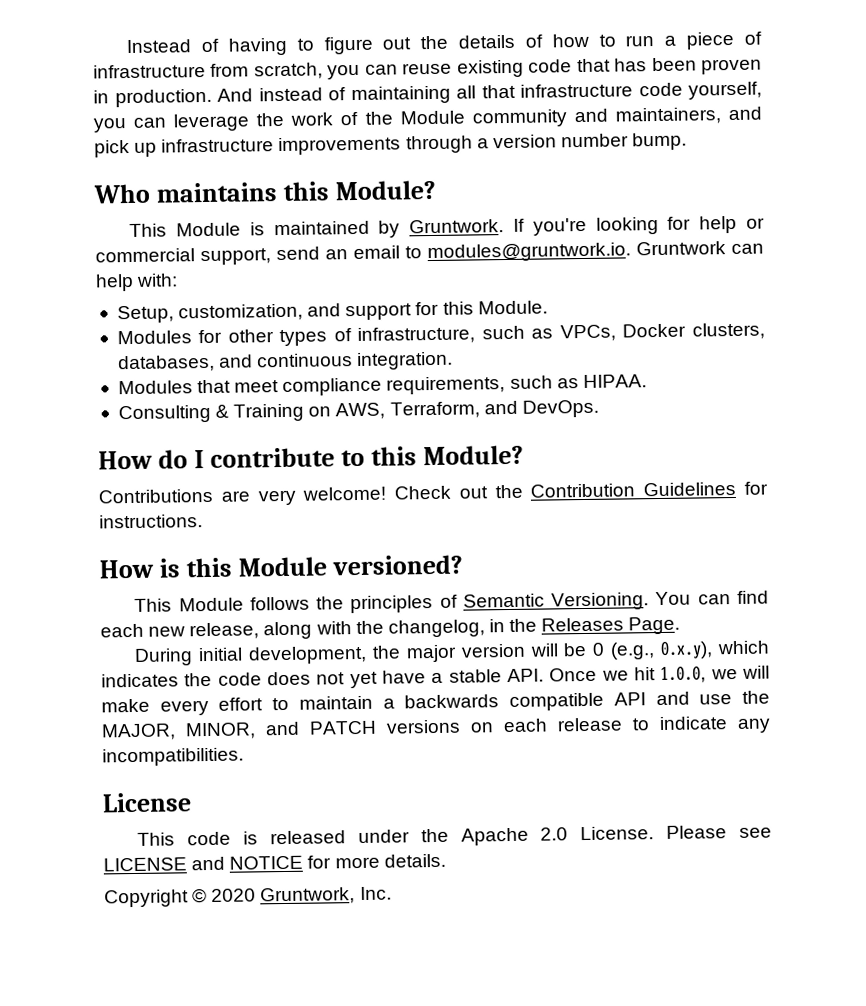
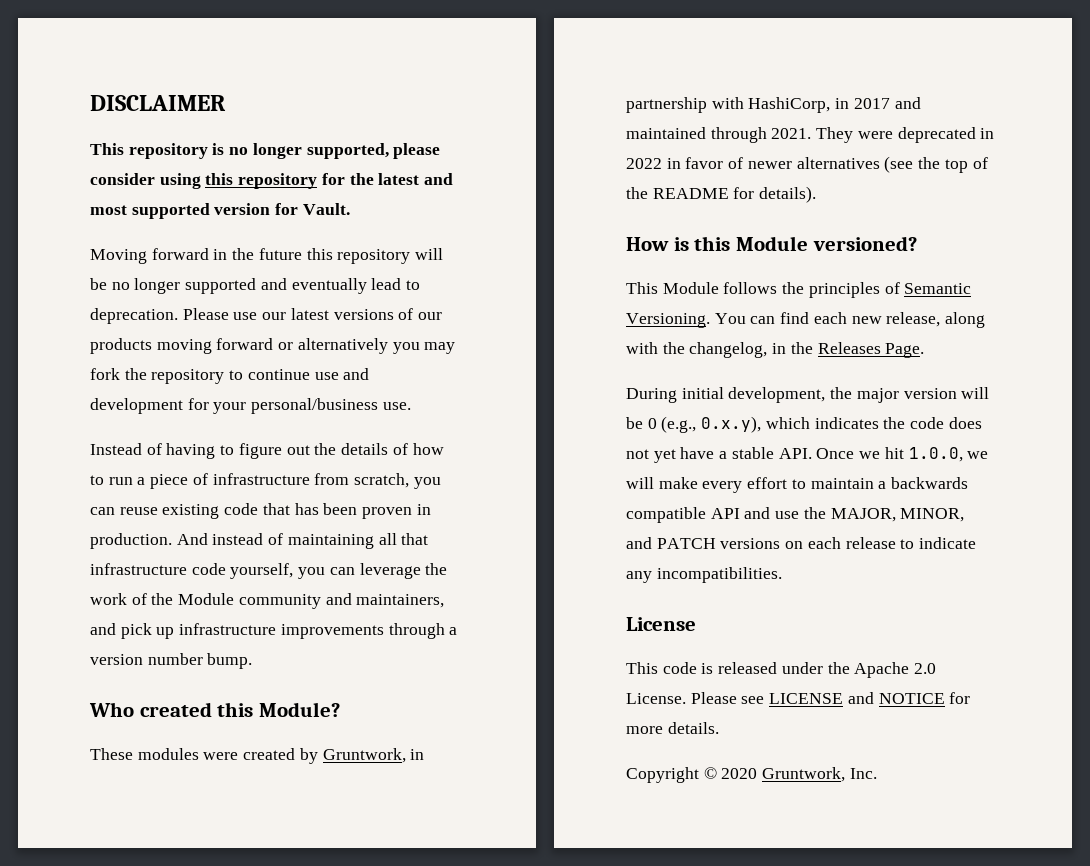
+ DISCLAIMER
+ This repository is no longer supported, please consider using this repository for the latest and most supported version for Vault.
+ Moving forward in the future this repository will be no longer supported and eventually lead to deprecation. Please use our latest versions of our products moving forward or alternatively you may fork the repository to continue use and development for your personal/business use.
- Who maintains this Module?
- This Module is maintained by Gruntwork. If you're looking for help or commercial support, send an email to modules@gruntwork.io. Gruntwork can help with:
- Setup, customization, and support for this Module.
- Modules for other types of infrastructure, such as VPCs, Docker clusters, databases, and continuous integration.
- Modules that meet compliance requirements, such as HIPAA.
- Consulting & Training on AWS, Terraform, and DevOps.
- How do I contribute to this Module?
- Contributions are very welcome! Check out the Contribution Guidelines for instructions.
+ Who created this Module?
+ These modules were created by Gruntwork, in partnership with HashiCorp, in 2017 and maintained through 2021. They were deprecated in 2022 in favor of newer alternatives (see the top of the README for details).

